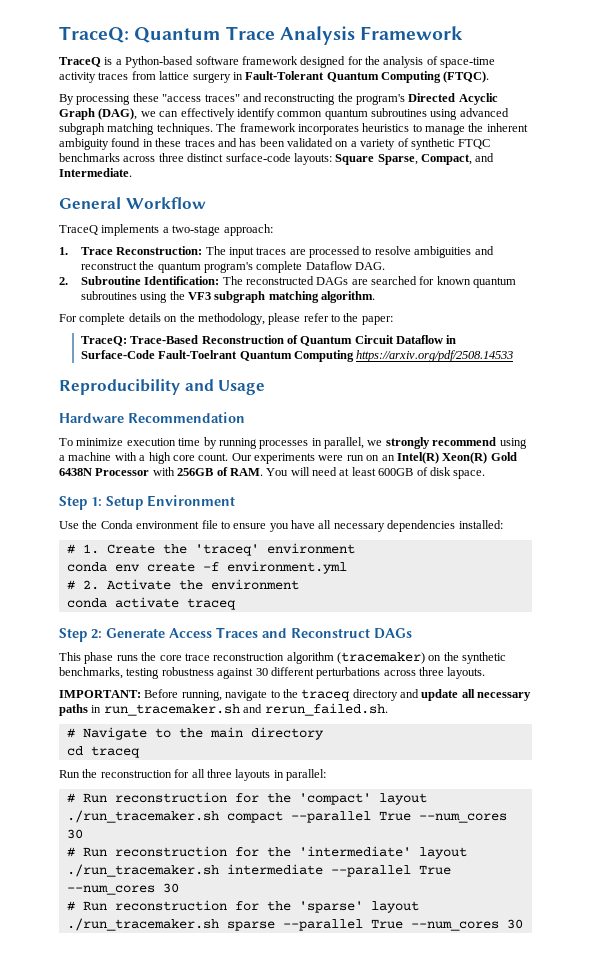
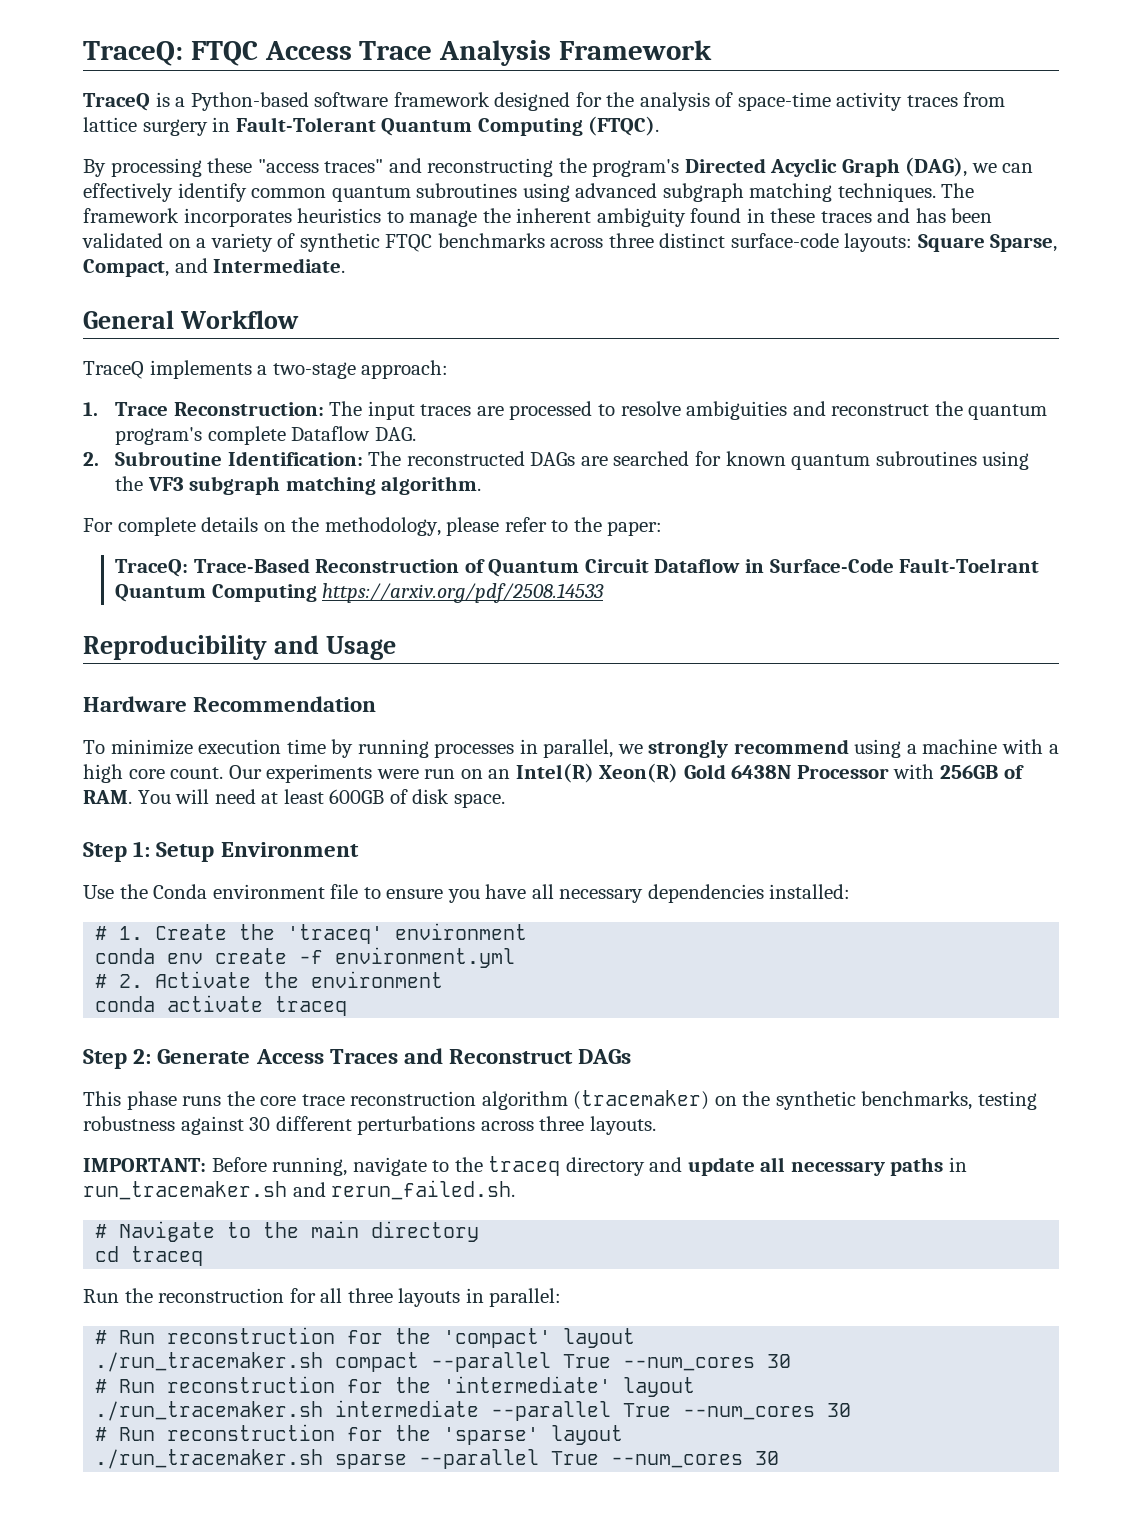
- TraceQ: Quantum Trace Analysis Framework
+ TraceQ: FTQC Access Trace Analysis Framework

